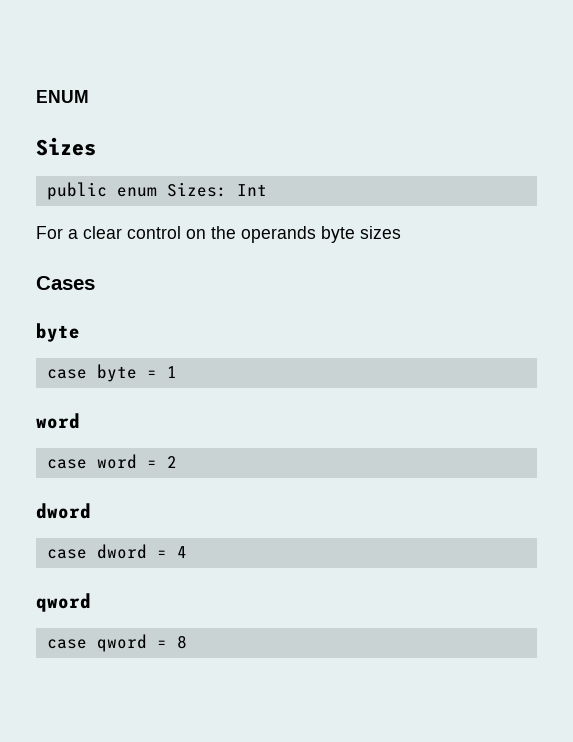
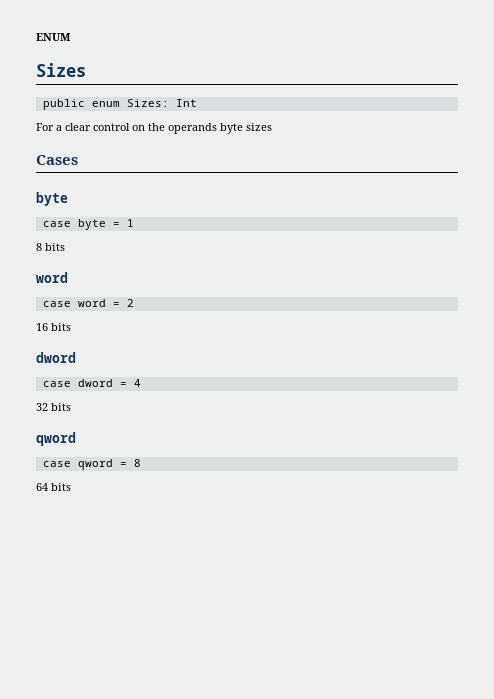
+ 8 bits
+ 16 bits
+ 32 bits
+ 64 bits

